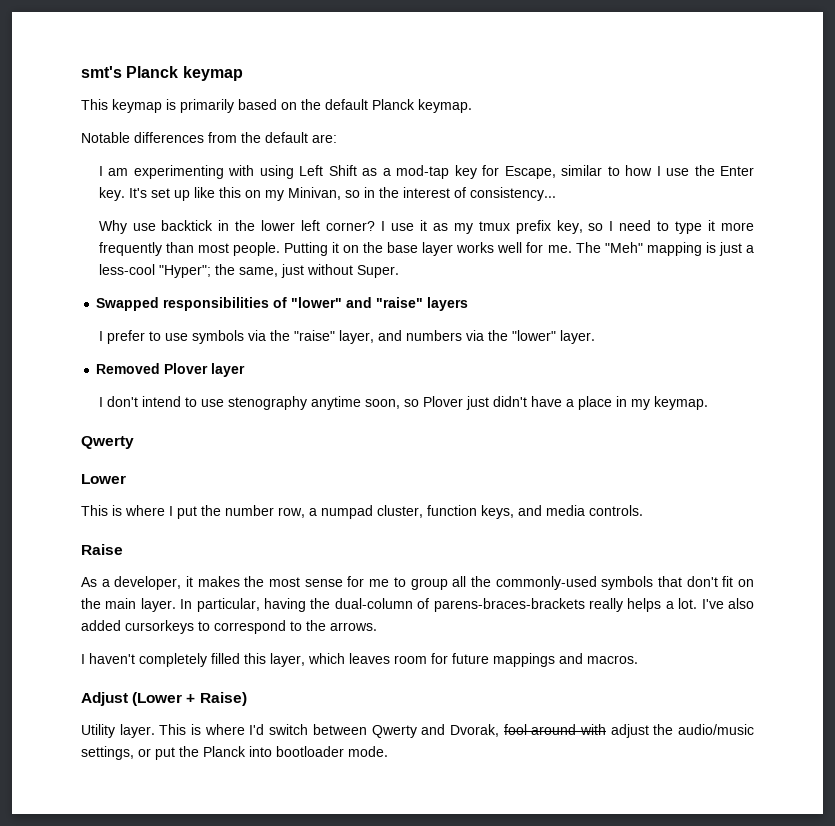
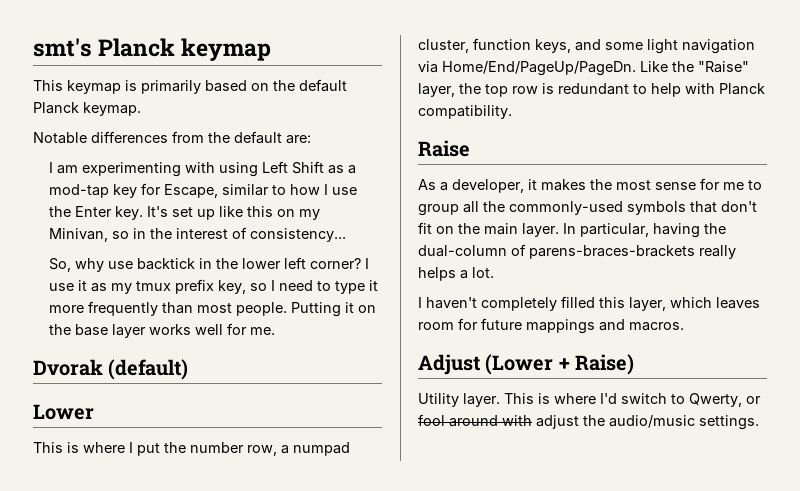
- Why use backtick in the lower left corner?
+ So, why use backtick in the lower left corner?
- Putting it on the base layer works well for me. The "Meh" mapping is just a less-cool "Hyper"; the same, just without Super.
- Swapped responsibilities of "lower" and "raise" layers
- I prefer to use symbols via the "raise" layer, and numbers via the "lower" layer.
- Removed Plover layer
- I don't intend to use stenography anytime soon, so Plover just didn't have a place in my keymap.
- Qwerty
+ Putting it on the base layer works well for me.
+ Dvorak (default)
- This is where I put the number row, a numpad cluster, function keys, and media controls.
+ This is where I put the number row, a numpad cluster, function keys, and some light navigation via Home/End/PageUp/PageDn. Like the "Raise" layer, the top row is redundant to help with Planck compatibility.
- I've also added cursorkeys to correspond to the arrows.
- This is where I'd switch between Qwerty and Dvorak, fool around with adjust the audio/music settings, or put the Planck into bootloader mode.
+ This is where I'd switch to Qwerty, or fool around with adjust the audio/music settings.

